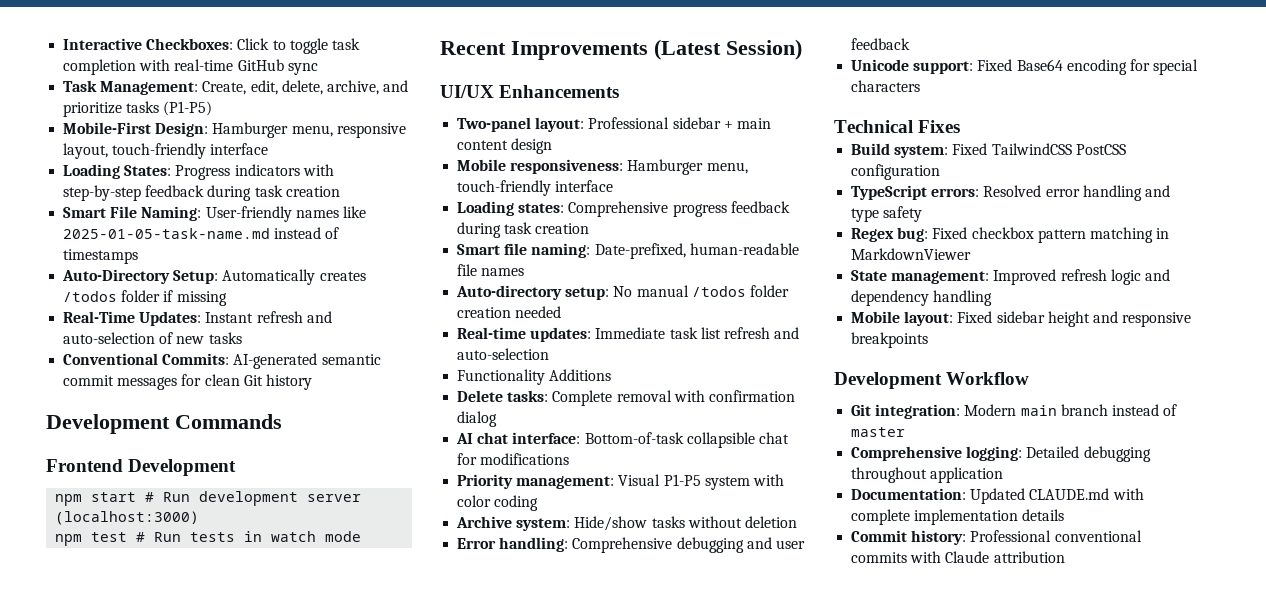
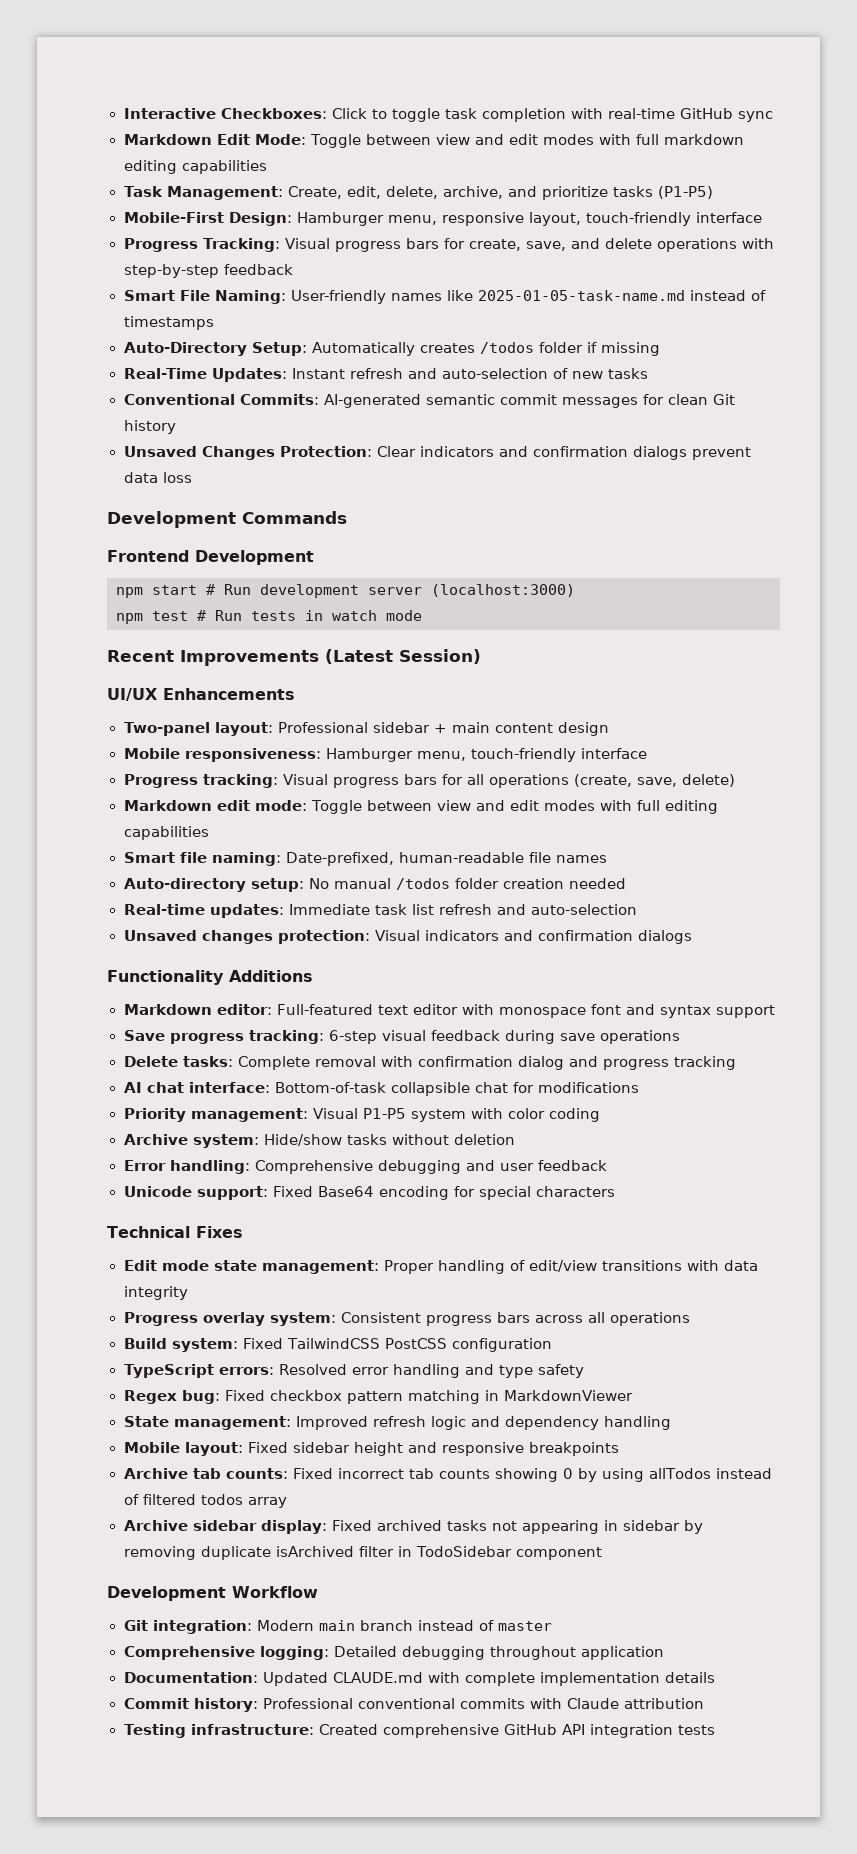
+ Markdown Edit Mode: Toggle between view and edit modes with full markdown editing capabilities
- Loading States: Progress indicators with step-by-step feedback during task creation
+ Progress Tracking: Visual progress bars for create, save, and delete operations with step-by-step feedback
+ Unsaved Changes Protection: Clear indicators and confirmation dialogs prevent data loss
- Loading states: Comprehensive progress feedback during task creation
+ Progress tracking: Visual progress bars for all operations (create, save, delete)
+ Markdown edit mode: Toggle between view and edit modes with full editing capabilities
+ Unsaved changes protection: Visual indicators and confirmation dialogs
  Functionality Additions
+ Markdown editor: Full-featured text editor with monospace font and syntax support
+ Save progress tracking: 6-step visual feedback during save operations
- Delete tasks: Complete removal with confirmation dialog
+ Delete tasks: Complete removal with confirmation dialog and progress tracking
+ Edit mode state management: Proper handling of edit/view transitions with data integrity
+ Progress overlay system: Consistent progress bars across all operations
+ Archive tab counts: Fixed incorrect tab counts showing 0 by using allTodos instead of filtered todos array
+ Archive sidebar display: Fixed archived tasks not appearing in sidebar by removing duplicate isArchived filter in TodoSidebar component
+ Testing infrastructure: Created comprehensive GitHub API integration tests

